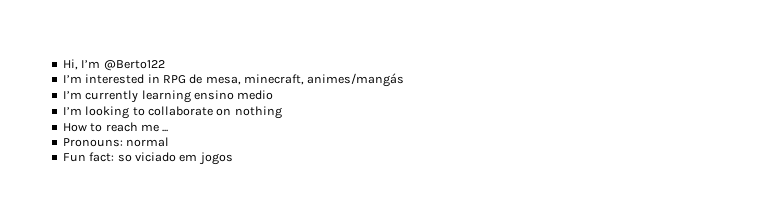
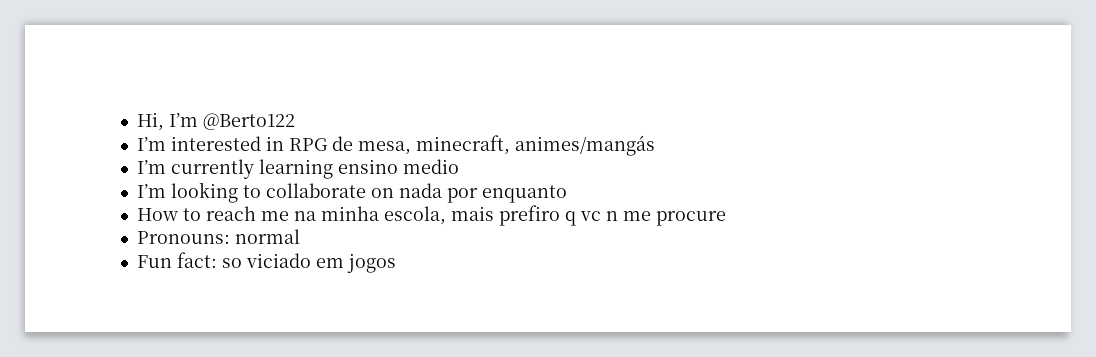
- I’m looking to collaborate on nothing
+ I’m looking to collaborate on nada por enquanto
- How to reach me ...
+ How to reach me na minha escola, mais prefiro q vc n me procure

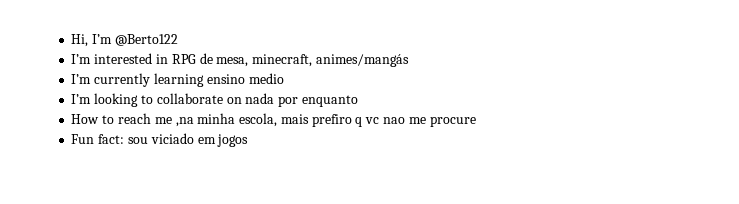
- How to reach me na minha escola, mais prefiro q vc n me procure
+ How to reach me ,na minha escola, mais prefiro q vc nao me procure
- Pronouns: normal
- Fun fact: so viciado em jogos
+ Fun fact: sou viciado em jogos

